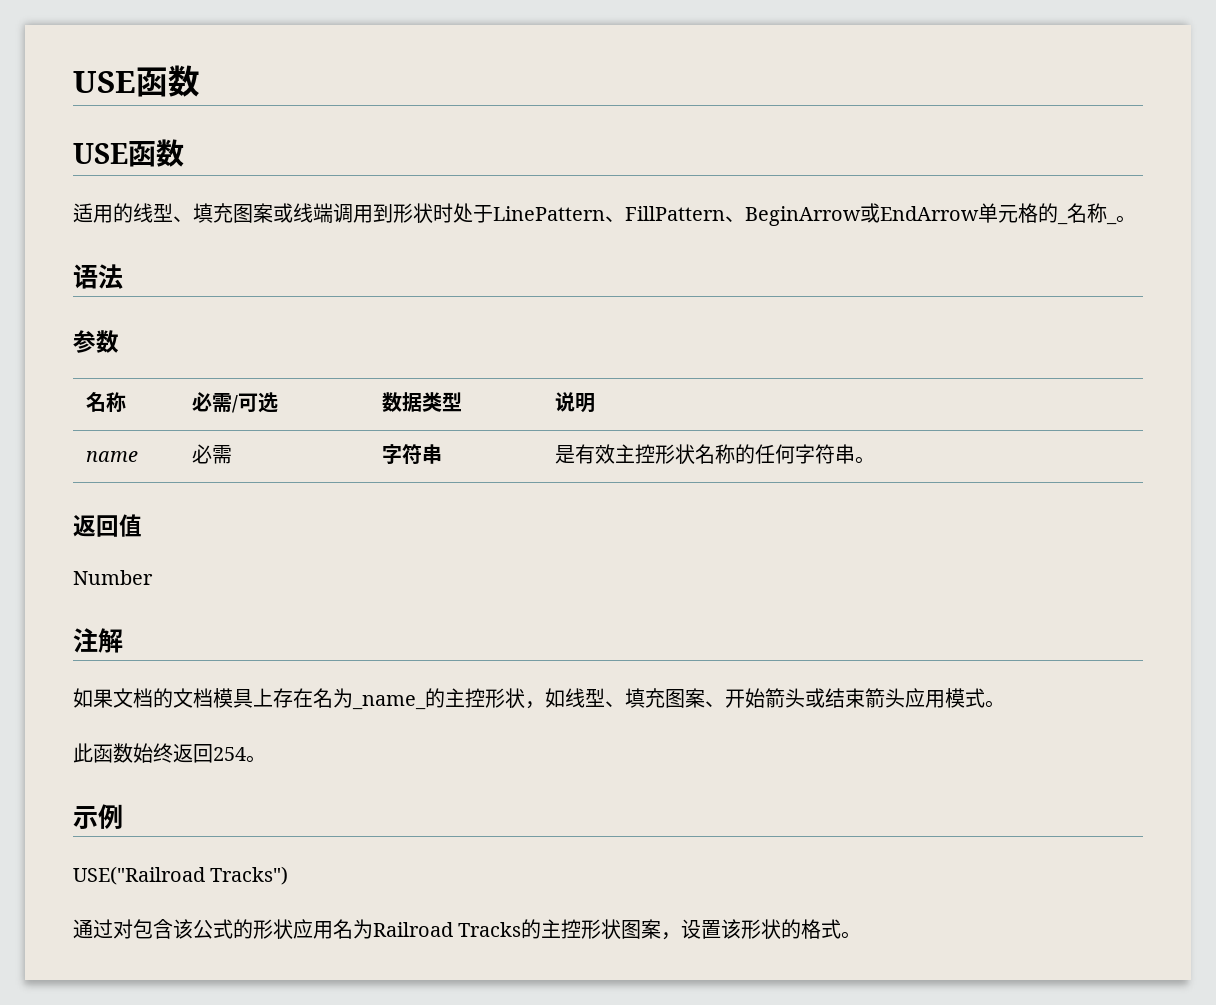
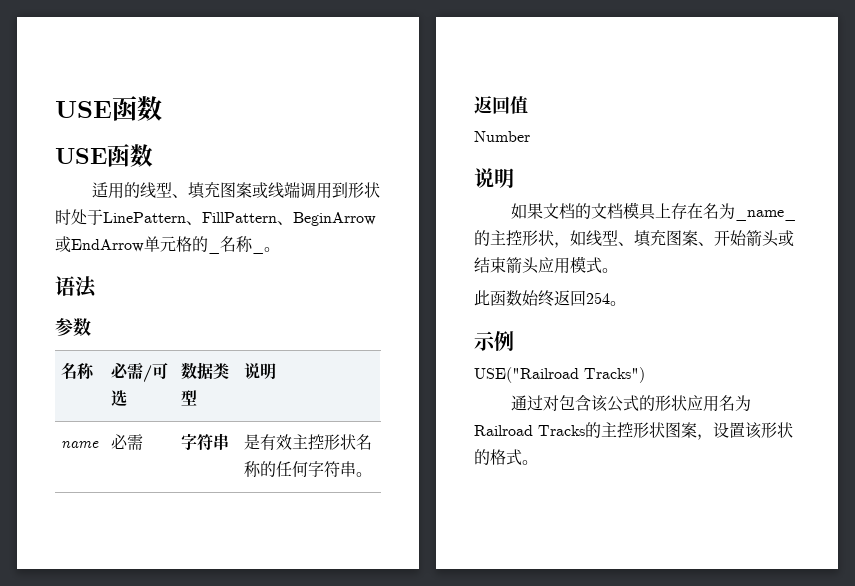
  Number
- 注解
+ 说明

